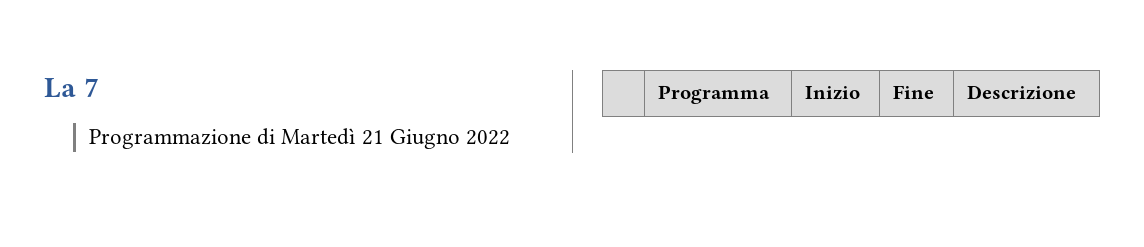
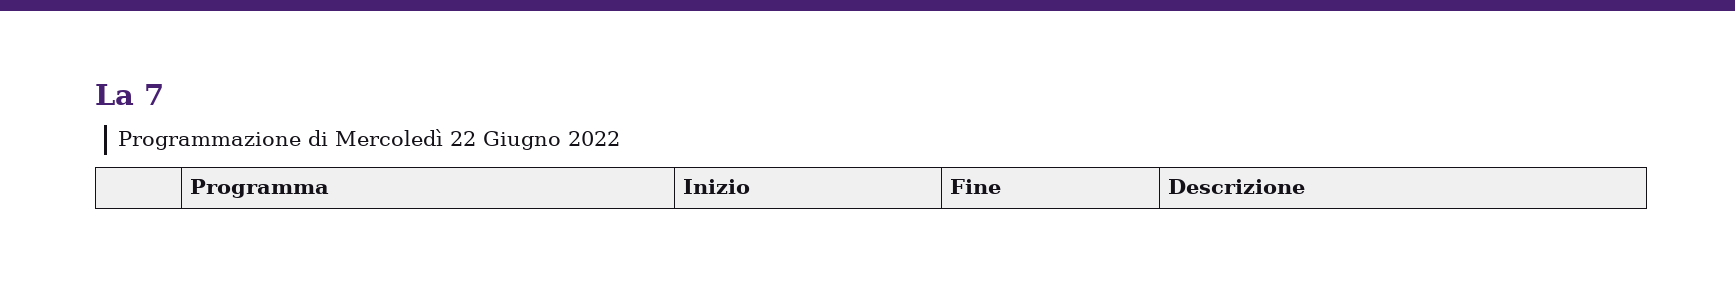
- Programmazione di Martedì 21 Giugno 2022
+ Programmazione di Mercoledì 22 Giugno 2022

